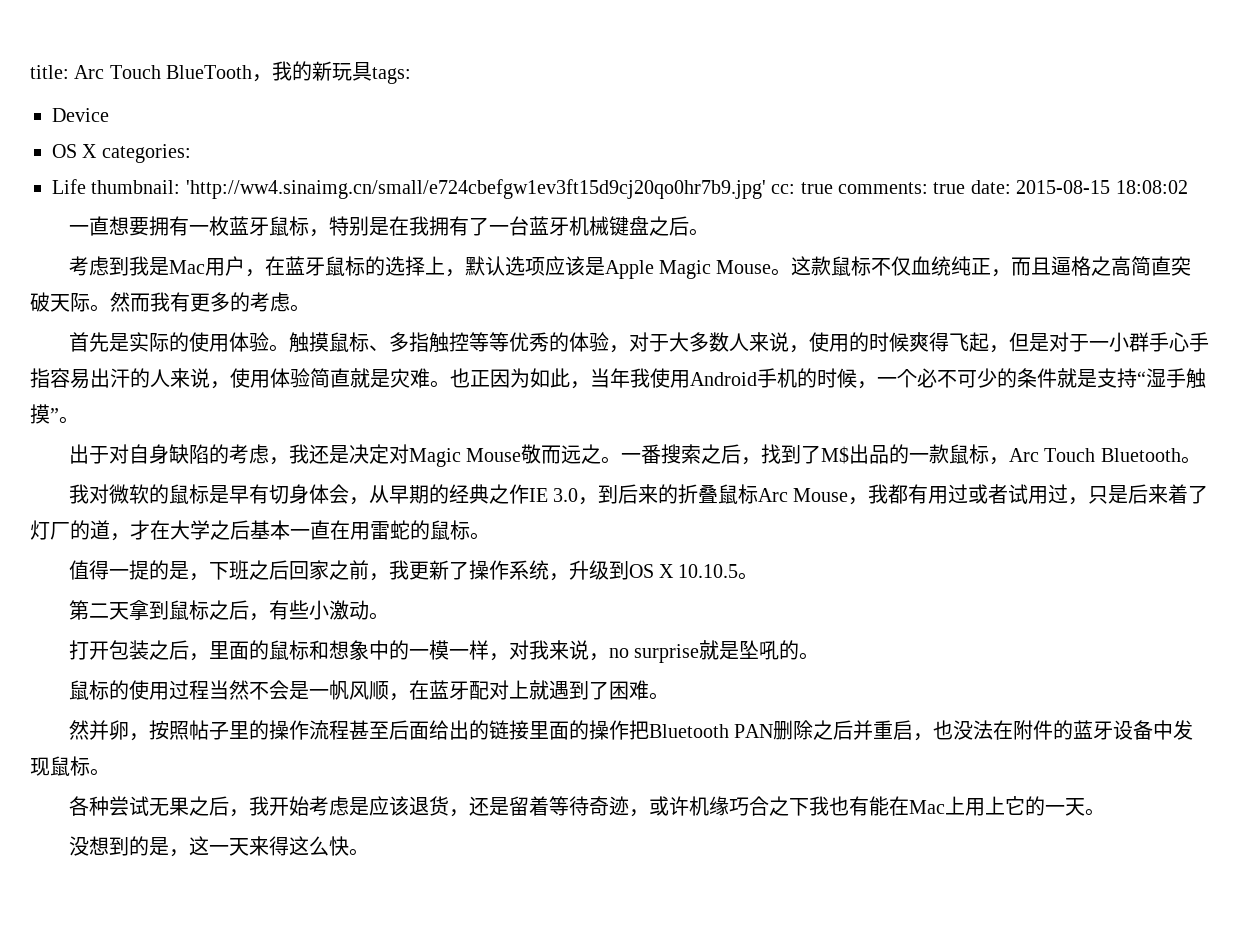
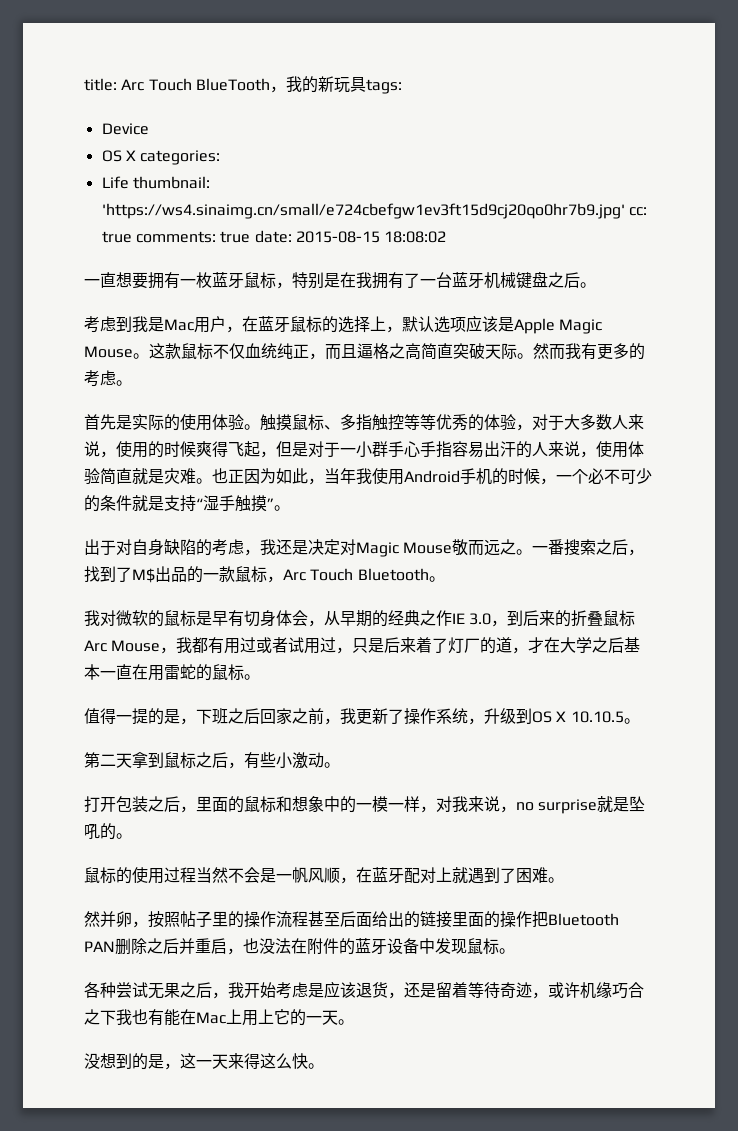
- Life thumbnail: 'http://ww4.sinaimg.cn/small/e724cbefgw1ev3ft15d9cj20qo0hr7b9.jpg' cc: true comments: true date: 2015-08-15 18:08:02
+ Life thumbnail: 'https://ws4.sinaimg.cn/small/e724cbefgw1ev3ft15d9cj20qo0hr7b9.jpg' cc: true comments: true date: 2015-08-15 18:08:02

